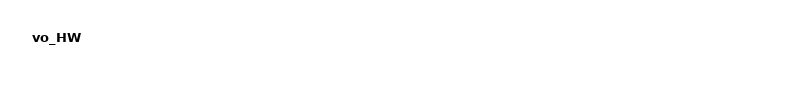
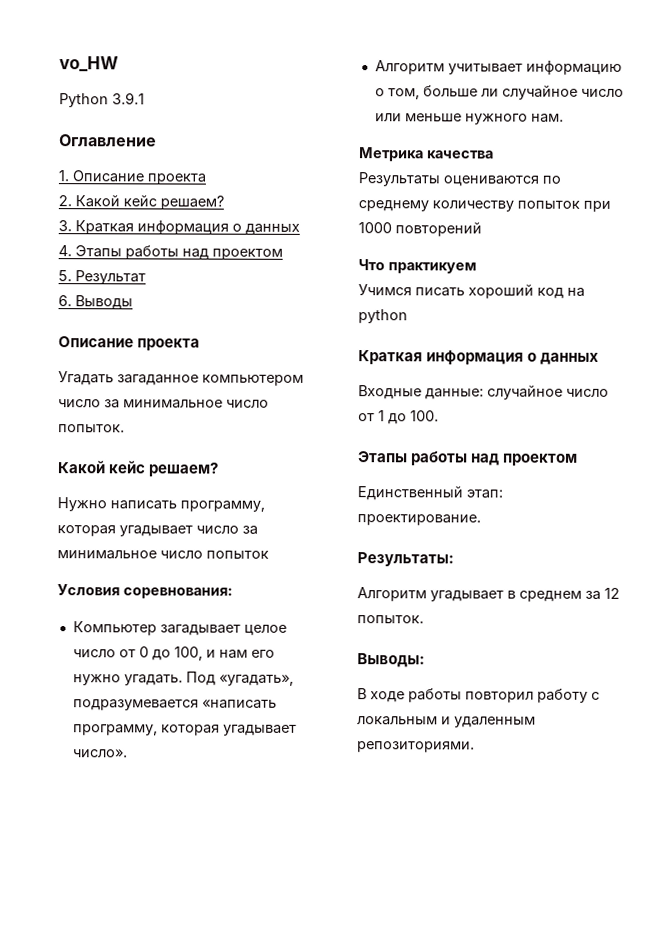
+ Python 3.9.1
+ Оглавление
+ 1. Описание проекта
+ 2. Какой кейс решаем?
+ 3. Краткая информация о данных
+ 4. Этапы работы над проектом
+ 5. Результат
+ 6. Выводы
+ Описание проекта
+ Угадать загаданное компьютером число за минимальное число попыток.
+ Какой кейс решаем?
+ Нужно написать программу, которая угадывает число за минимальное число попыток
+ Условия соревнования:
+ Компьютер загадывает целое число от 0 до 100, и нам его нужно угадать. Под «угадать», подразумевается «написать программу, которая угадывает число».
+ Алгоритм учитывает информацию о том, больше ли случайное число или меньше нужного нам.
+ Метрика качества
+ Результаты оцениваются по среднему количеству попыток при 1000 повторений
+ Что практикуем
+ Учимся писать хороший код на python
+ Краткая информация о данных
+ Входные данные: случайное число от 1 до 100.
+ Этапы работы над проектом
+ Единственный этап: проектирование.
+ Результаты:
+ Алгоритм угадывает в среднем за 12 попыток.
+ Выводы:
+ В ходе работы повторил работу с локальным и удаленным репозиториями.

